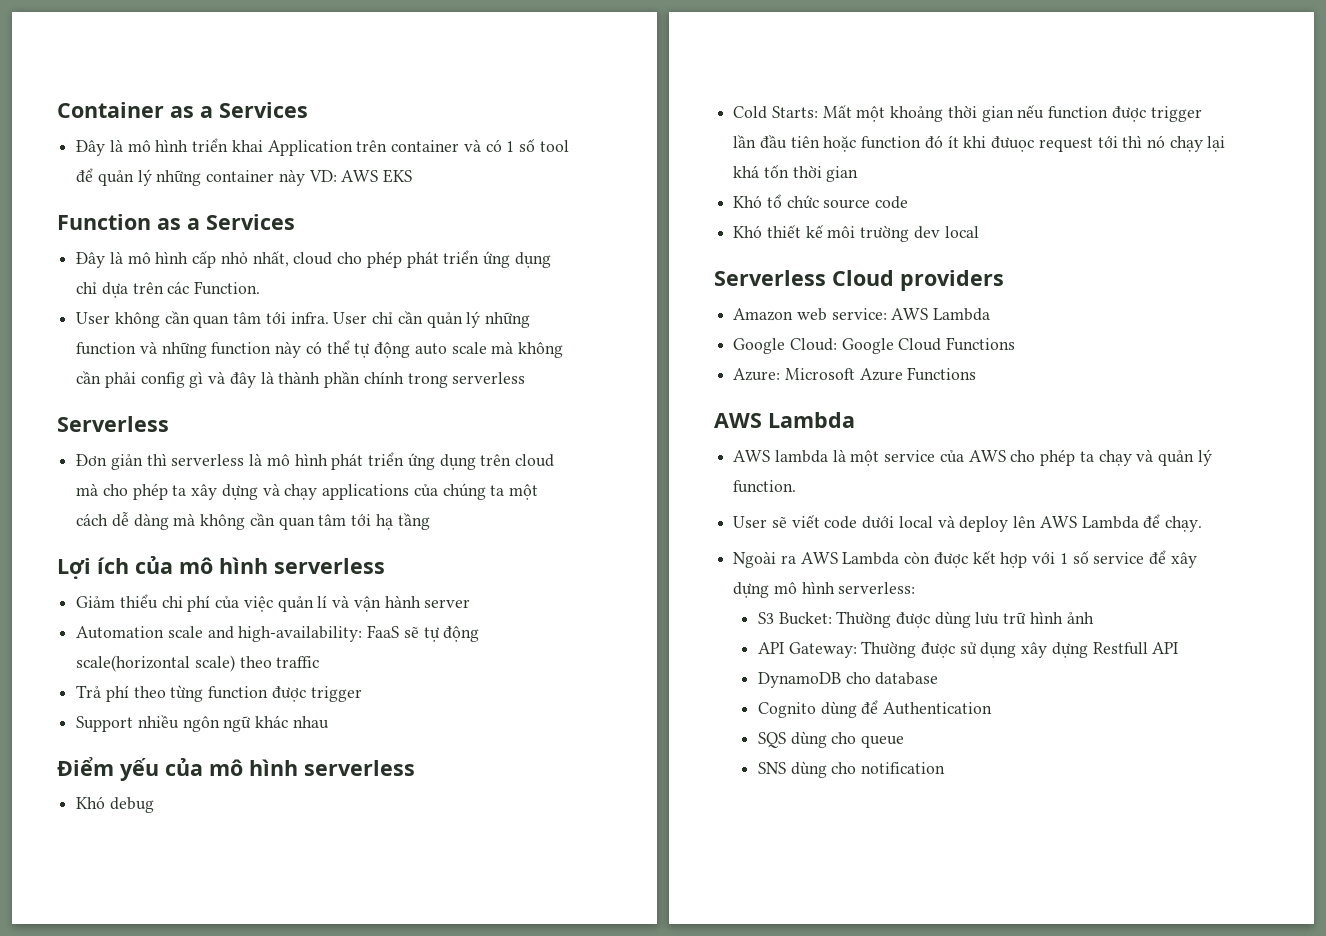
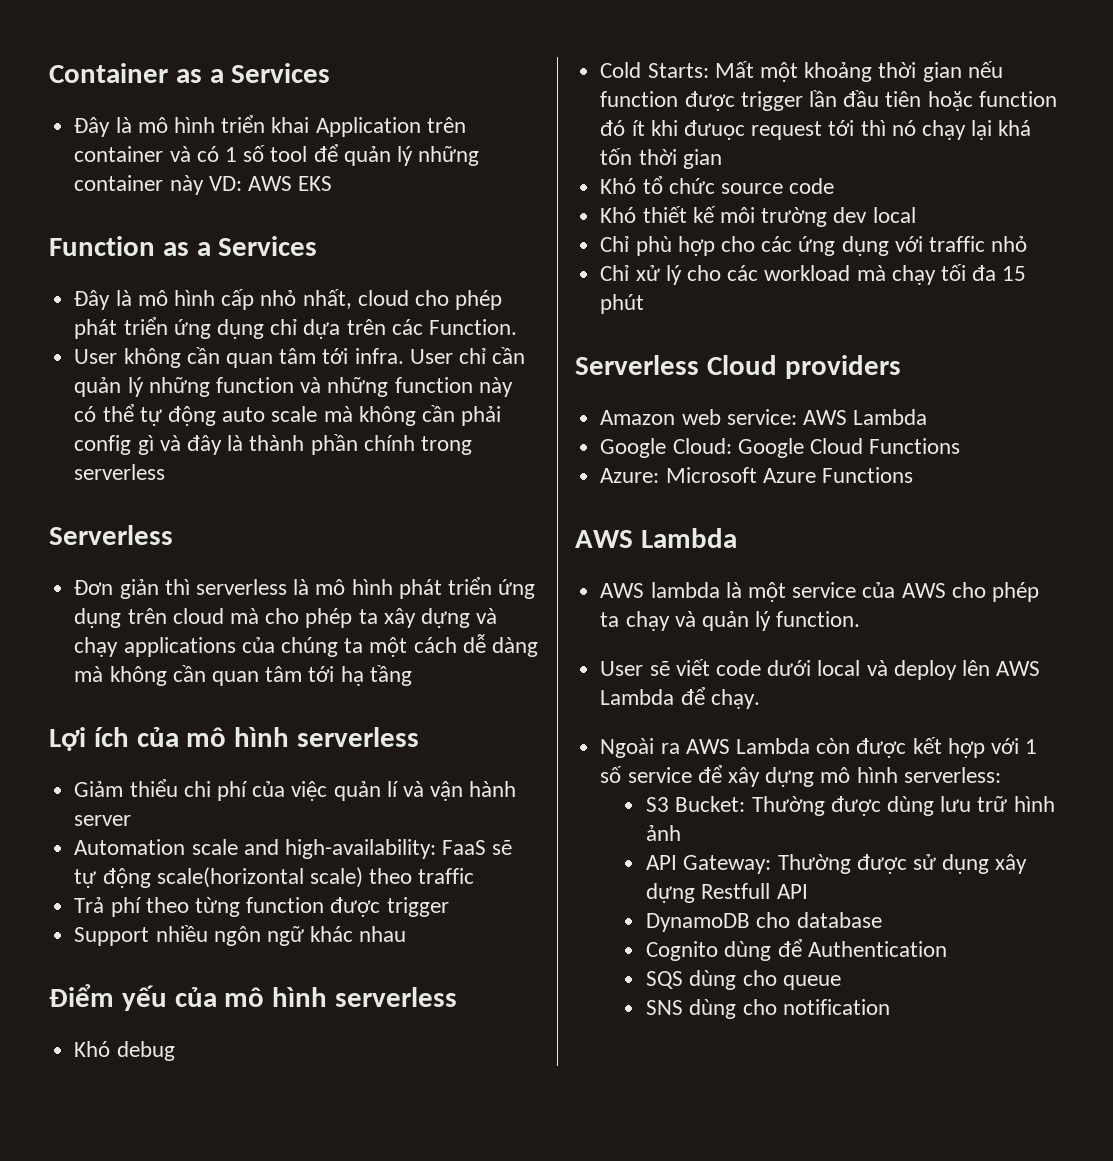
+ Chỉ phù hợp cho các ứng dụng với traffic nhỏ
+ Chỉ xử lý cho các workload mà chạy tối đa 15 phút

